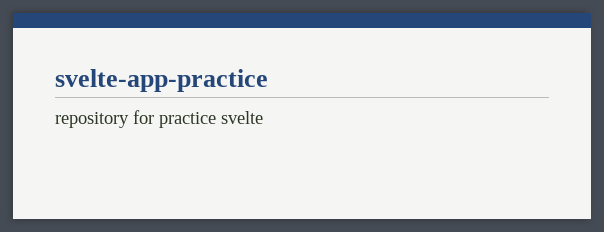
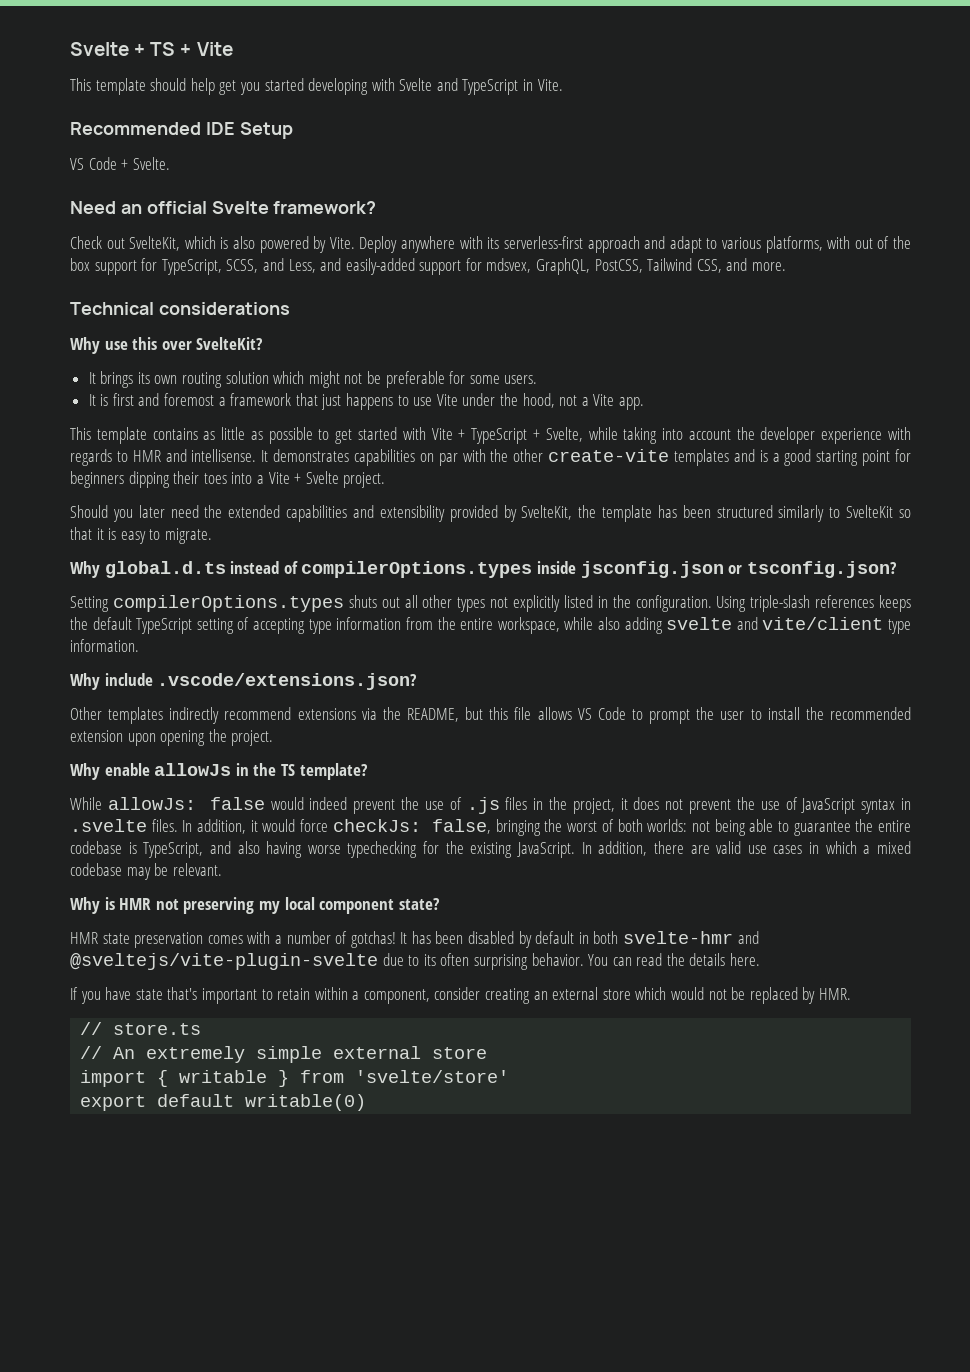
- svelte-app-practice
- repository for practice svelte
+ Svelte + TS + Vite
+ This template should help get you started developing with Svelte and TypeScript in Vite.
+ Recommended IDE Setup
+ VS Code + Svelte.
+ Need an official Svelte framework?
+ Check out SvelteKit, which is also powered by Vite. Deploy anywhere with its serverless-first approach and adapt to various platforms, with out of the box support for TypeScript, SCSS, and Less, and easily-added support for mdsvex, GraphQL, PostCSS, Tailwind CSS, and more.
+ Technical considerations
+ Why use this over SvelteKit?
+ It brings its own routing solution which might not be preferable for some users.
+ It is first and foremost a framework that just happens to use Vite under the hood, not a Vite app.
+ This template contains as little as possible to get started with Vite + TypeScript + Svelte, while taking into account the developer experience with regards to HMR and intellisense. It demonstrates capabilities on par with the other create-vite templates and is a good starting point for beginners dipping their toes into a Vite + Svelte project.
+ Should you later need the extended capabilities and extensibility provided by SvelteKit, the template has been structured similarly to SvelteKit so that it is easy to migrate.
+ Why global.d.ts instead of compilerOptions.types inside jsconfig.json or tsconfig.json?
+ Setting compilerOptions.types shuts out all other types not explicitly listed in the configuration. Using triple-slash references keeps the default TypeScript setting of accepting type information from the entire workspace, while also adding svelte and vite/client type information.
+ Why include .vscode/extensions.json?
+ Other templates indirectly recommend extensions via the README, but this file allows VS Code to prompt the user to install the recommended extension upon opening the project.
+ Why enable allowJs in the TS template?
+ While allowJs: false would indeed prevent the use of .js files in the project, it does not prevent the use of JavaScript syntax in .svelte files. In addition, it would force checkJs: false, bringing the worst of both worlds: not being able to guarantee the entire codebase is TypeScript, and also having worse typechecking for the existing JavaScript. In addition, there are valid use cases in which a mixed codebase may be relevant.
+ Why is HMR not preserving my local component state?
+ HMR state preservation comes with a number of gotchas! It has been disabled by default in both svelte-hmr and @sveltejs/vite-plugin-svelte due to its often surprising behavior. You can read the details here.
+ If you have state that's important to retain within a component, consider creating an external store which would not be replaced by HMR.
+ // store.ts
+ // An extremely simple external store
+ import { writable } from 'svelte/store'
+ export default writable(0)

